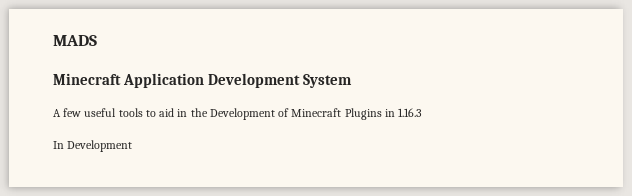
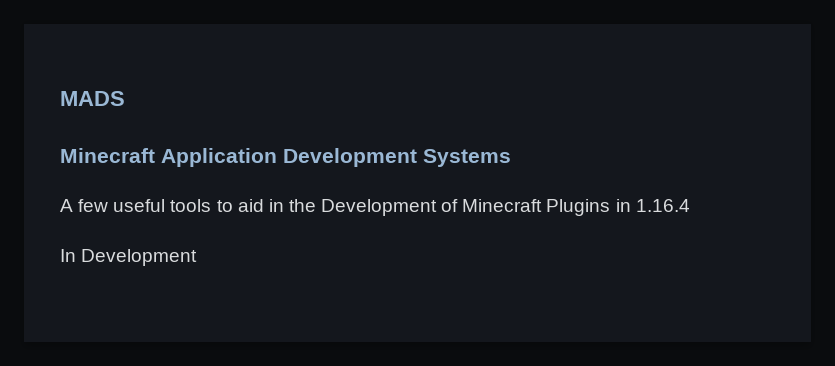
- Minecraft Application Development System
+ Minecraft Application Development Systems
- A few useful tools to aid in the Development of Minecraft Plugins in 1.16.3
+ A few useful tools to aid in the Development of Minecraft Plugins in 1.16.4

